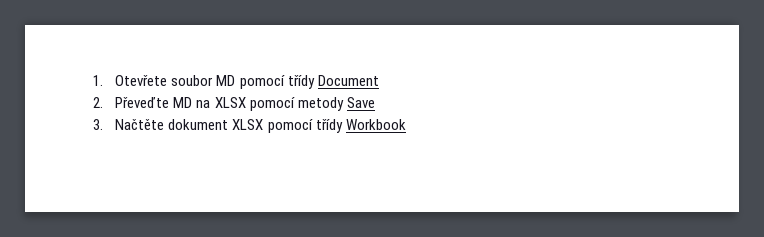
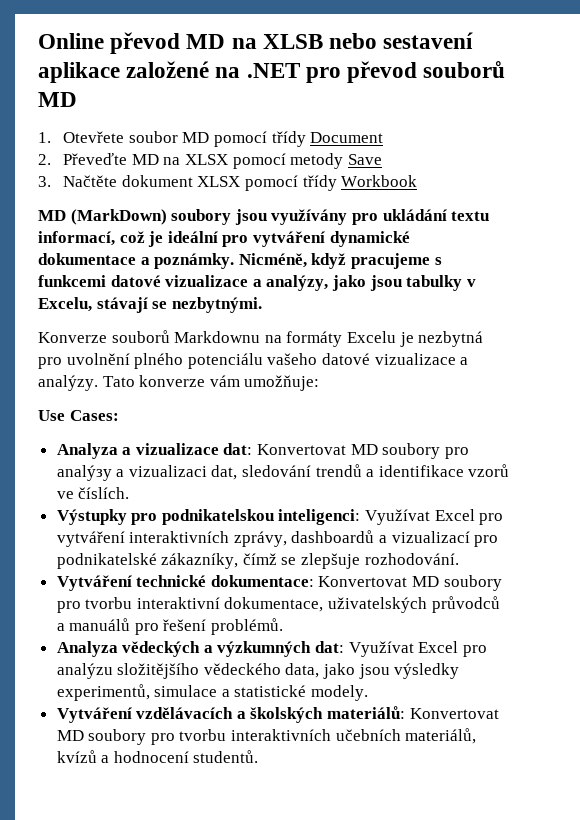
+ Online převod MD na XLSB nebo sestavení aplikace založené na .NET pro převod souborů MD
+ MD (MarkDown) soubory jsou využívány pro ukládání textu informací, což je ideální pro vytváření dynamické dokumentace a poznámky. Nicméně, když pracujeme s funkcemi datové vizualizace a analýzy, jako jsou tabulky v Excelu, stávají se nezbytnými.
+ Konverze souborů Markdownu na formáty Excelu je nezbytná pro uvolnění plného potenciálu vašeho datové vizualizace a analýzy. Tato konverze vám umožňuje:
+ Use Cases:
+ Analyza a vizualizace dat: Konvertovat MD soubory pro analýзу a vizualizaci dat, sledování trendů a identifikace vzorů ve číslích.
+ Výstupky pro podnikatelskou inteligenci: Využívat Excel pro vytváření interaktivních zprávy, dashboardů a vizualizací pro podnikatelské zákazníky, čímž se zlepšuje rozhodování.
+ Vytváření technické dokumentace: Konvertovat MD soubory pro tvorbu interaktivní dokumentace, uživatelských průvodců a manuálů pro řešení problémů.
+ Analyza vědeckých a výzkumných dat: Využívat Excel pro analýzu složitějšího vědeckého data, jako jsou výsledky experimentů, simulace a statistické modely.
+ Vytváření vzdělávacích a školských materiálů: Konvertovat MD soubory pro tvorbu interaktivních učebních materiálů, kvízů a hodnocení studentů.

